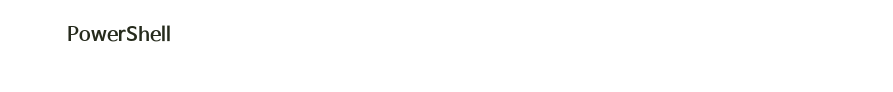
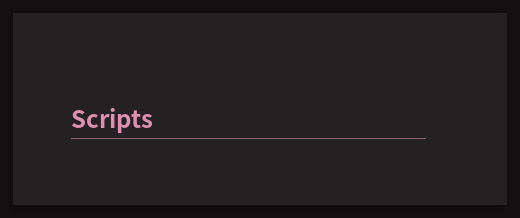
- PowerShell
+ Scripts

